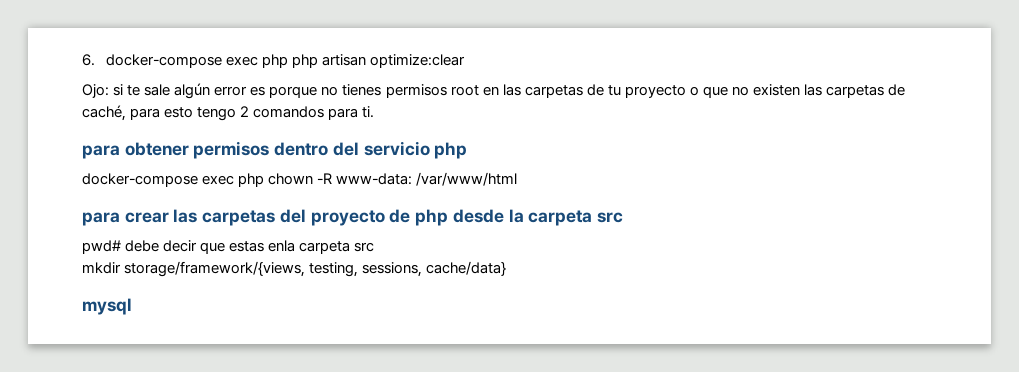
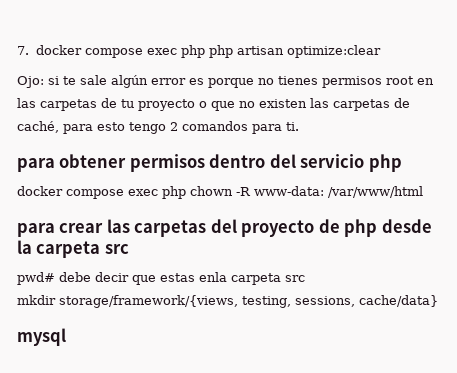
- 6. docker-compose exec php php artisan optimize:clear
+ 7. docker compose exec php php artisan optimize:clear
- docker-compose exec php chown -R www-data: /var/www/html
+ docker compose exec php chown -R www-data: /var/www/html

